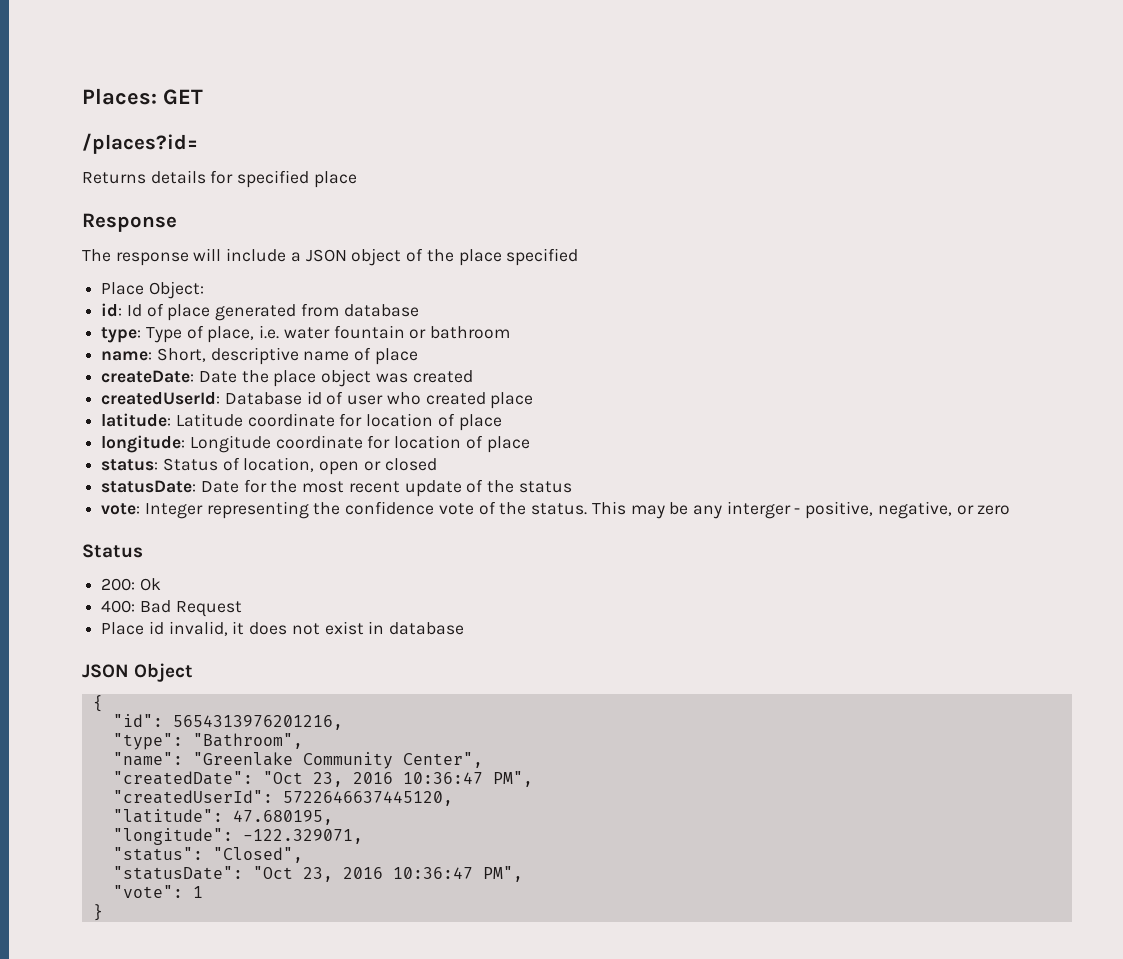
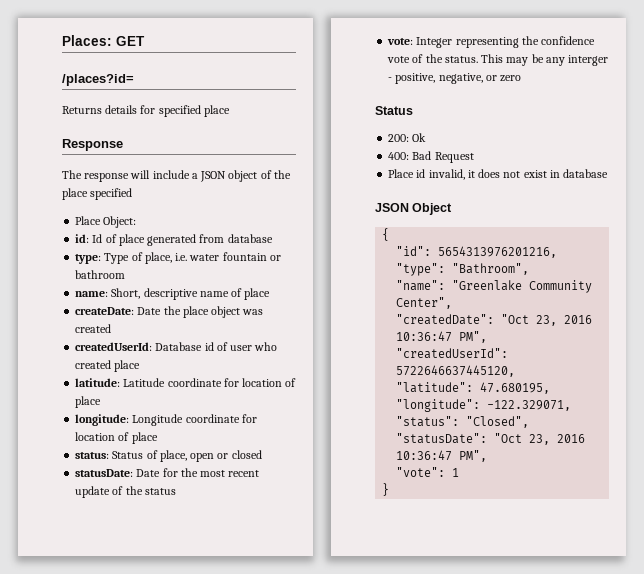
- status: Status of location, open or closed
+ status: Status of place, open or closed

